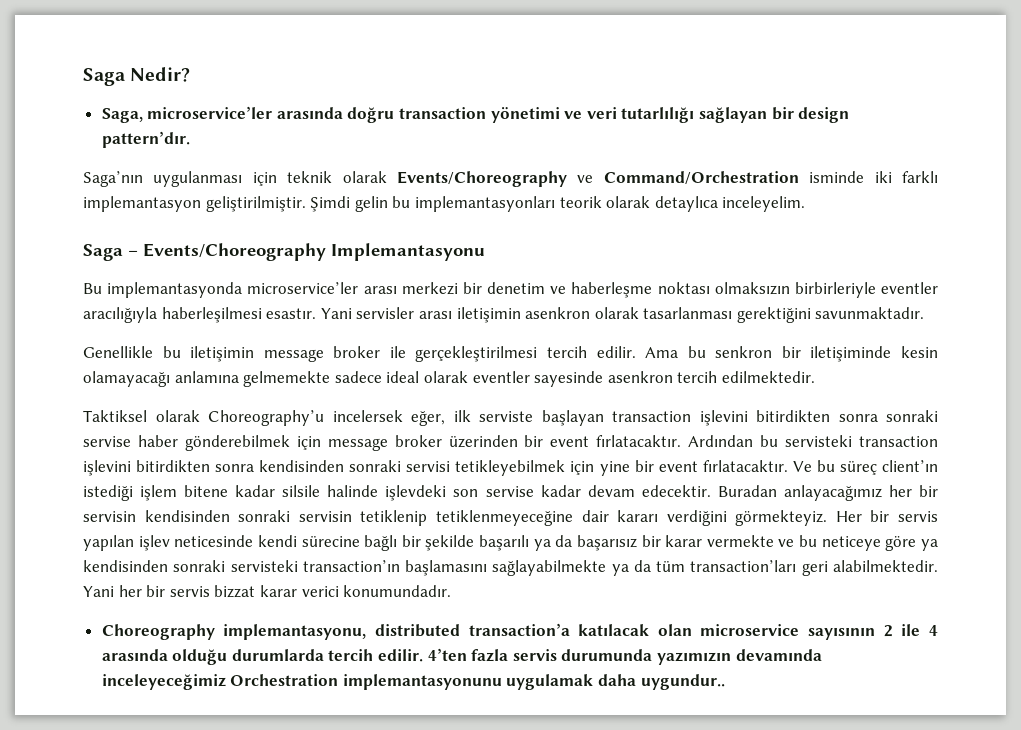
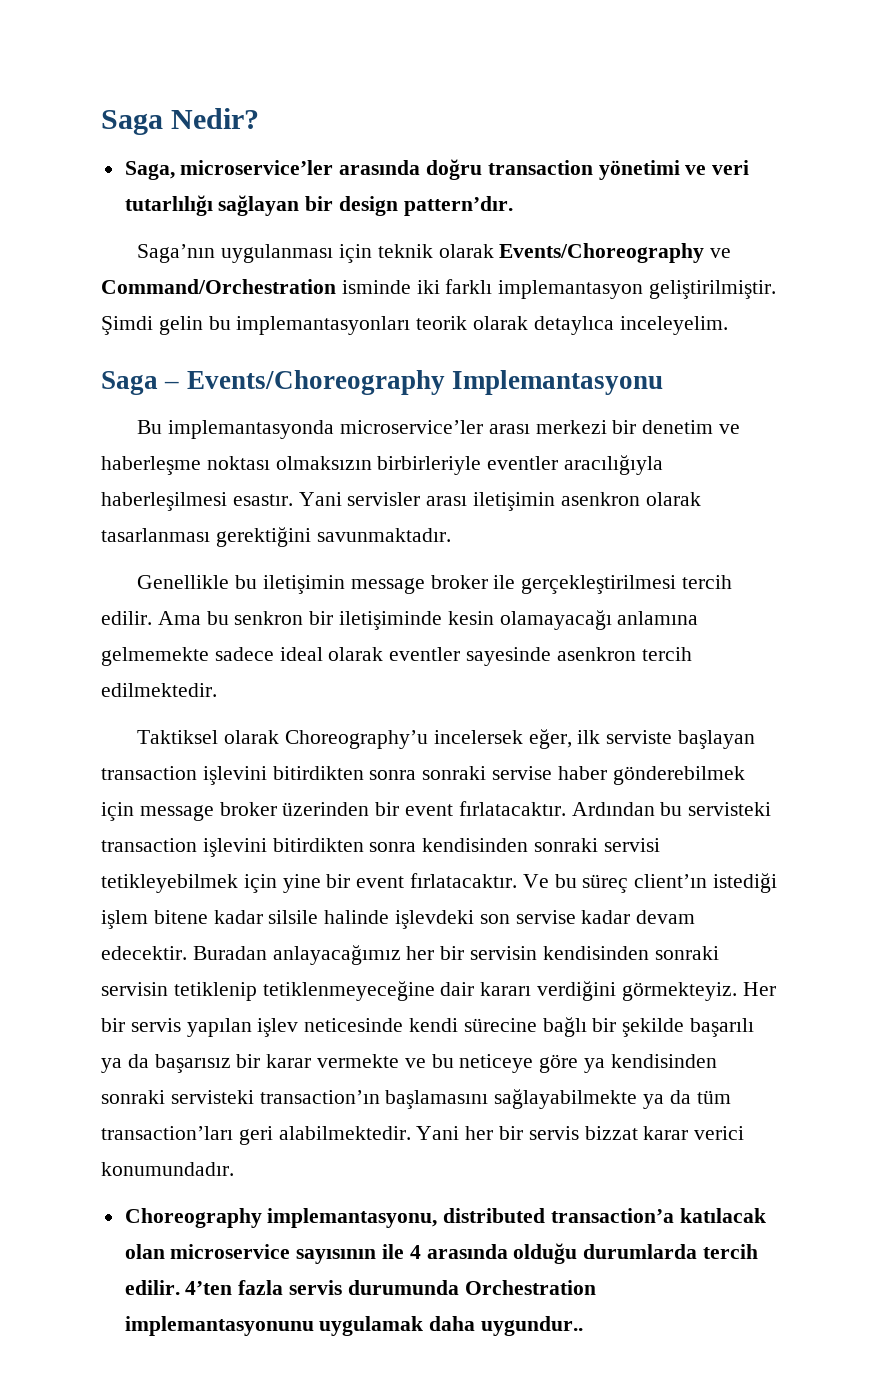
- Choreography implemantasyonu, distributed transaction’a katılacak olan microservice sayısının 2 ile 4 arasında olduğu durumlarda tercih edilir.
+ Choreography implemantasyonu, distributed transaction’a katılacak olan microservice sayısının ile 4 arasında olduğu durumlarda tercih edilir.
- 4’ten fazla servis durumunda yazımızın devamında inceleyeceğimiz Orchestration implemantasyonunu uygulamak daha uygundur..
+ 4’ten fazla servis durumunda Orchestration implemantasyonunu uygulamak daha uygundur..

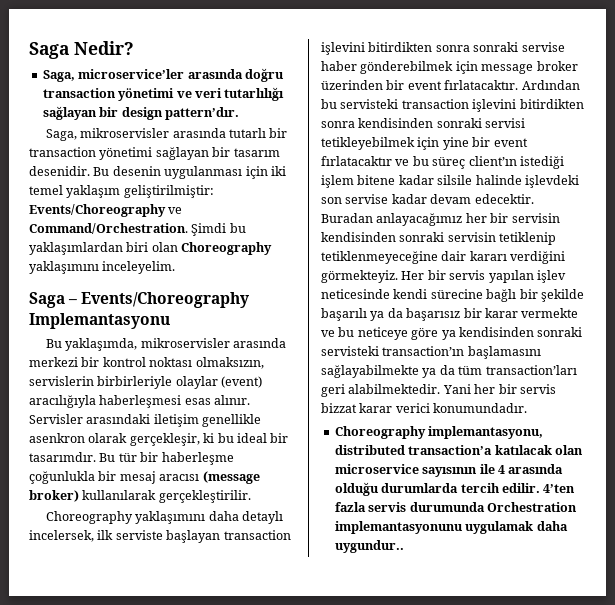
- Saga’nın uygulanması için teknik olarak Events/Choreography ve Command/Orchestration isminde iki farklı implemantasyon geliştirilmiştir. Şimdi gelin bu implemantasyonları teorik olarak detaylıca inceleyelim.
+ Saga, mikroservisler arasında tutarlı bir transaction yönetimi sağlayan bir tasarım desenidir. Bu desenin uygulanması için iki temel yaklaşım geliştirilmiştir: Events/Choreography ve Command/Orchestration. Şimdi bu yaklaşımlardan biri olan Choreography yaklaşımını inceleyelim.
- Bu implemantasyonda microservice’ler arası merkezi bir denetim ve haberleşme noktası olmaksızın birbirleriyle eventler aracılığıyla haberleşilmesi esastır. Yani servisler arası iletişimin asenkron olarak tasarlanması gerektiğini savunmaktadır.
- Genellikle bu iletişimin message broker ile gerçekleştirilmesi tercih edilir. Ama bu senkron bir iletişiminde kesin olamayacağı anlamına gelmemekte sadece ideal olarak eventler sayesinde asenkron tercih edilmektedir.
- Taktiksel olarak Choreography’u incelersek eğer, ilk serviste başlayan transaction işlevini bitirdikten sonra sonraki servise haber gönderebilmek için message broker üzerinden bir event fırlatacaktır.
+ Bu yaklaşımda, mikroservisler arasında merkezi bir kontrol noktası olmaksızın, servislerin birbirleriyle olaylar (event) aracılığıyla haberleşmesi esas alınır. Servisler arasındaki iletişim genellikle asenkron olarak gerçekleşir, ki bu ideal bir tasarımdır. Bu tür bir haberleşme çoğunlukla bir mesaj aracısı (message broker) kullanılarak gerçekleştirilir.
+ Choreography yaklaşımını daha detaylı incelersek, ilk serviste başlayan transaction işlevini bitirdikten sonra sonraki servise haber gönderebilmek için message broker üzerinden bir event fırlatacaktır.
- Ardından bu servisteki transaction işlevini bitirdikten sonra kendisinden sonraki servisi tetikleyebilmek için yine bir event fırlatacaktır. Ve bu süreç client’ın istediği işlem bitene kadar silsile halinde işlevdeki son servise kadar devam edecektir.
+ Ardından bu servisteki transaction işlevini bitirdikten sonra kendisinden sonraki servisi tetikleyebilmek için yine bir event fırlatacaktır ve bu süreç client’ın istediği işlem bitene kadar silsile halinde işlevdeki son servise kadar devam edecektir.

